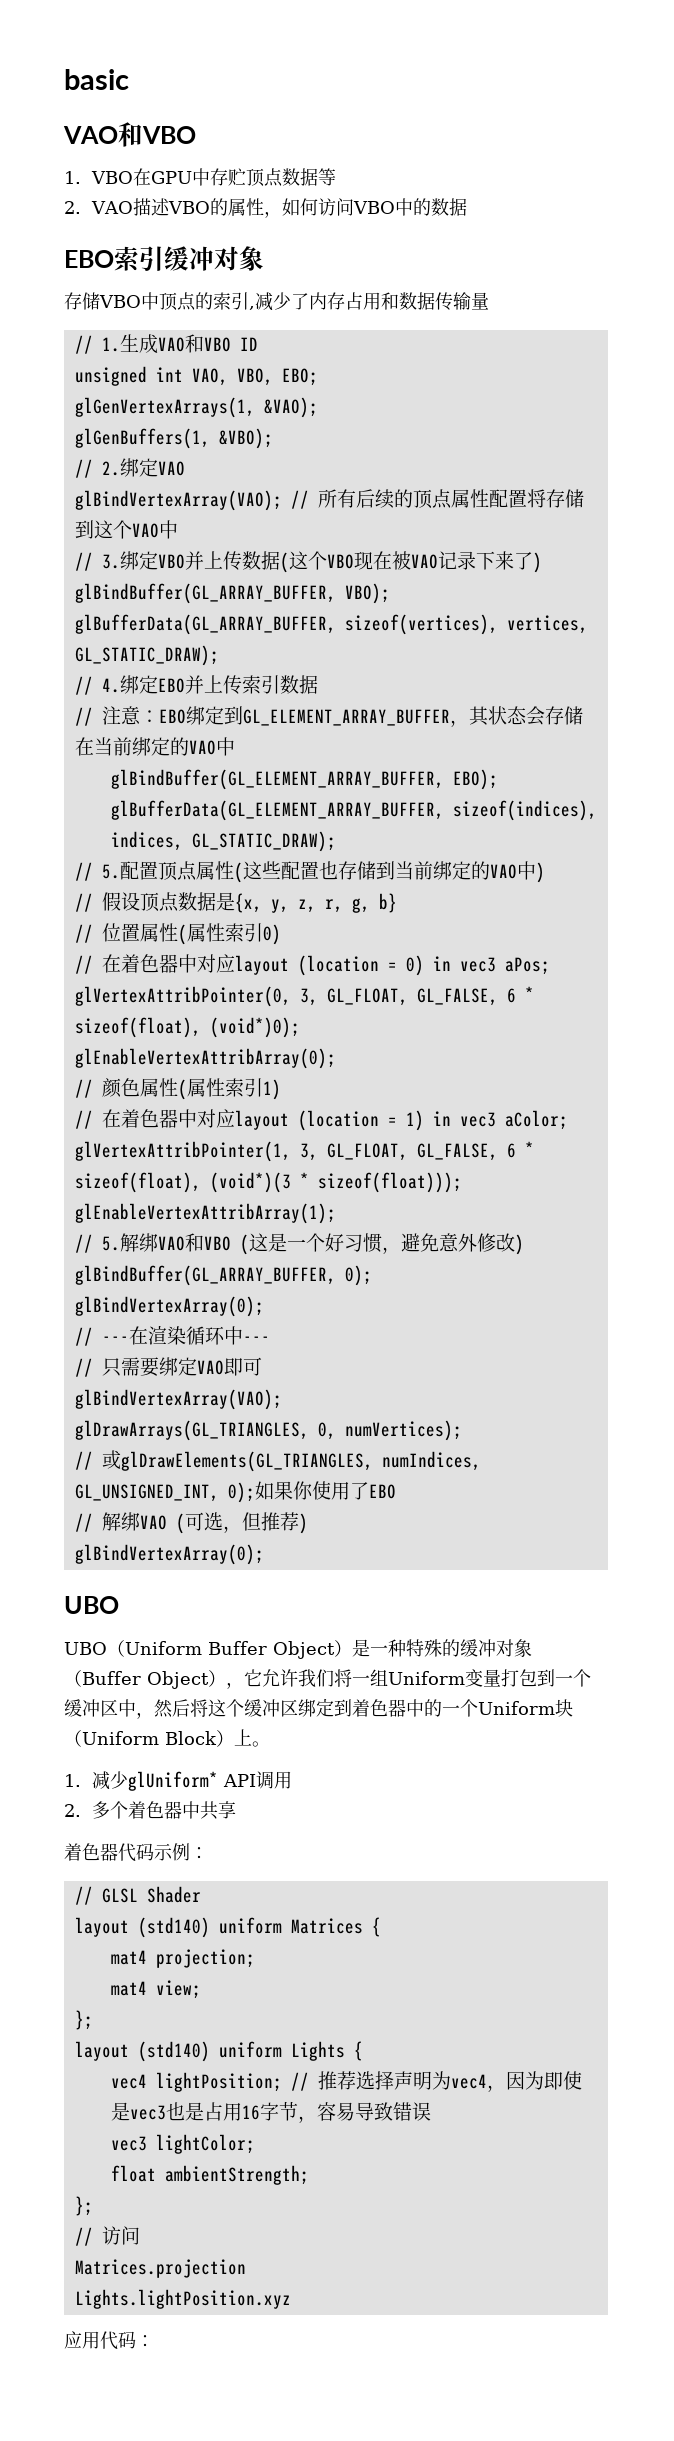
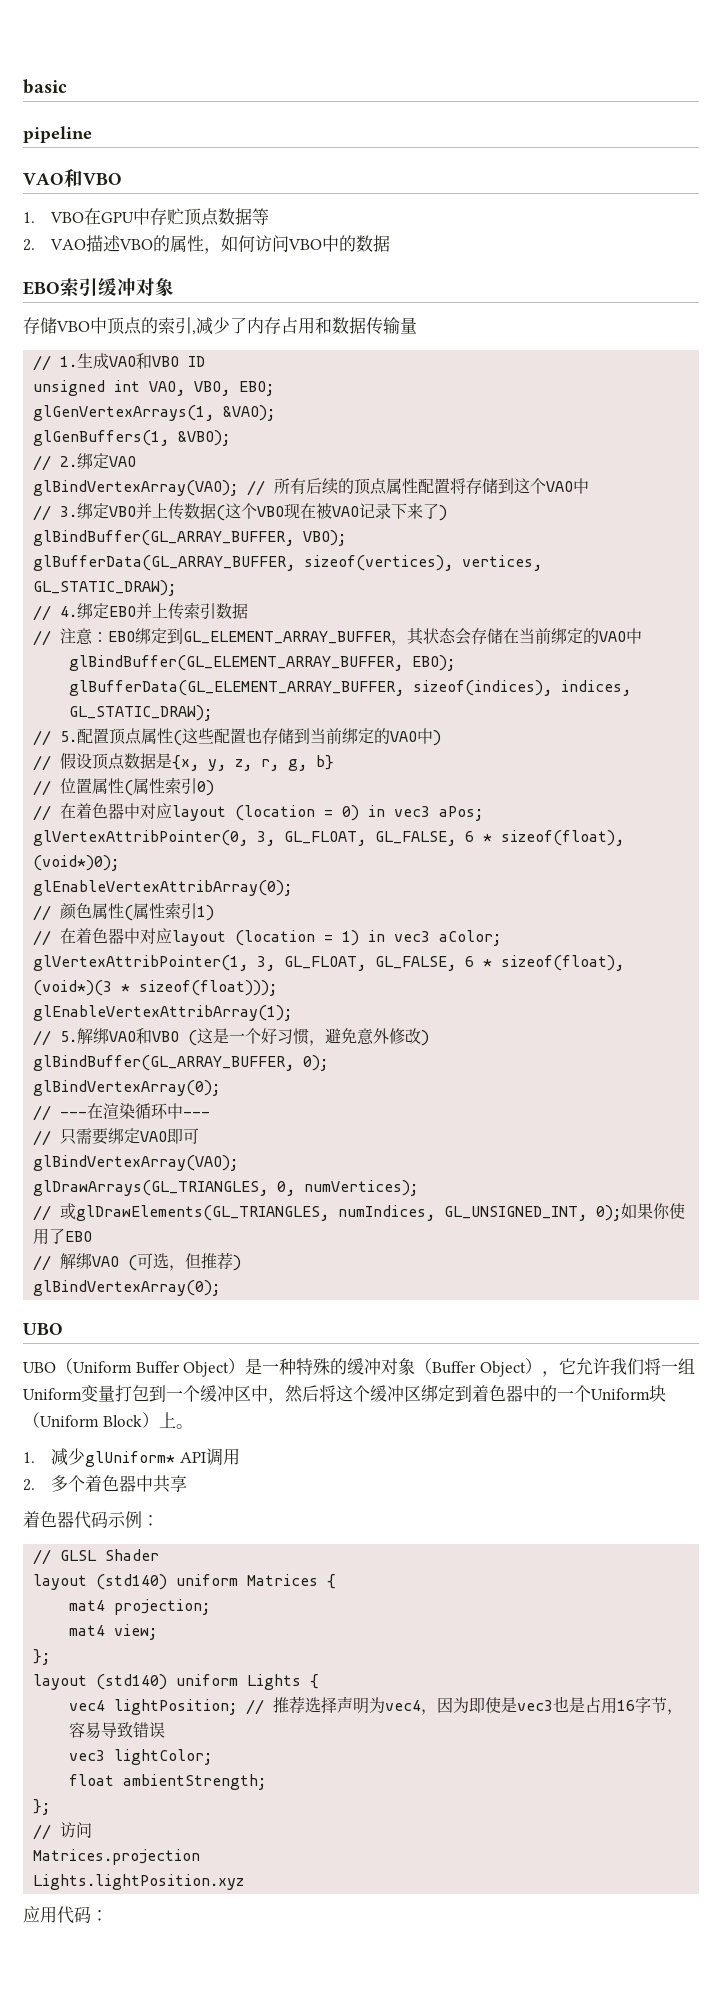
+ pipeline

